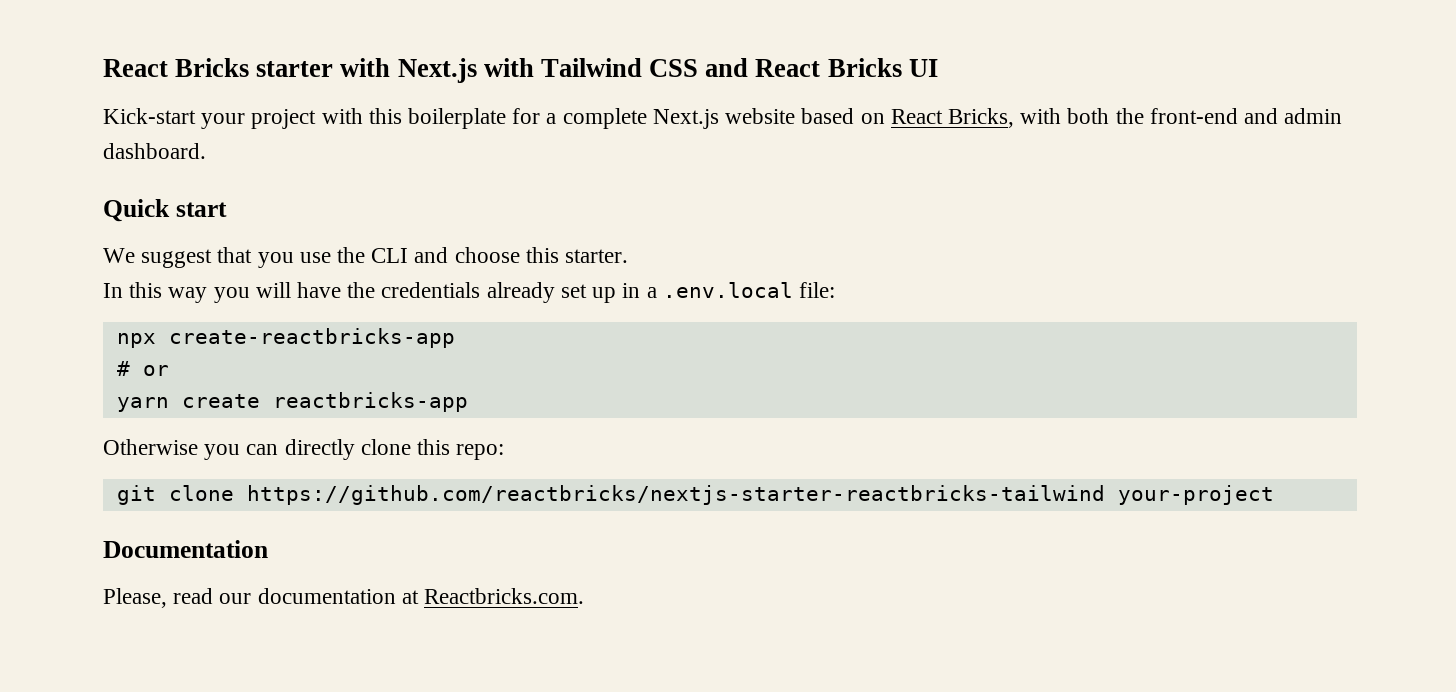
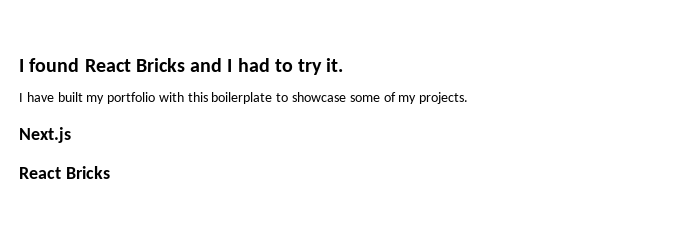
- React Bricks starter with Next.js with Tailwind CSS and React Bricks UI
- Kick-start your project with this boilerplate for a complete Next.js website based on React Bricks, with both the front-end and admin dashboard.
- Quick start
- We suggest that you use the CLI and choose this starter.
- In this way you will have the credentials already set up in a .env.local file:
- npx create-reactbricks-app
- # or
- yarn create reactbricks-app
- Otherwise you can directly clone this repo:
- git clone https://github.com/reactbricks/nextjs-starter-reactbricks-tailwind your-project
- Documentation
- Please, read our documentation at Reactbricks.com.
+ I found React Bricks and I had to try it.
+ I have built my portfolio with this boilerplate to showcase some of my projects.
+ Next.js
+ React Bricks

